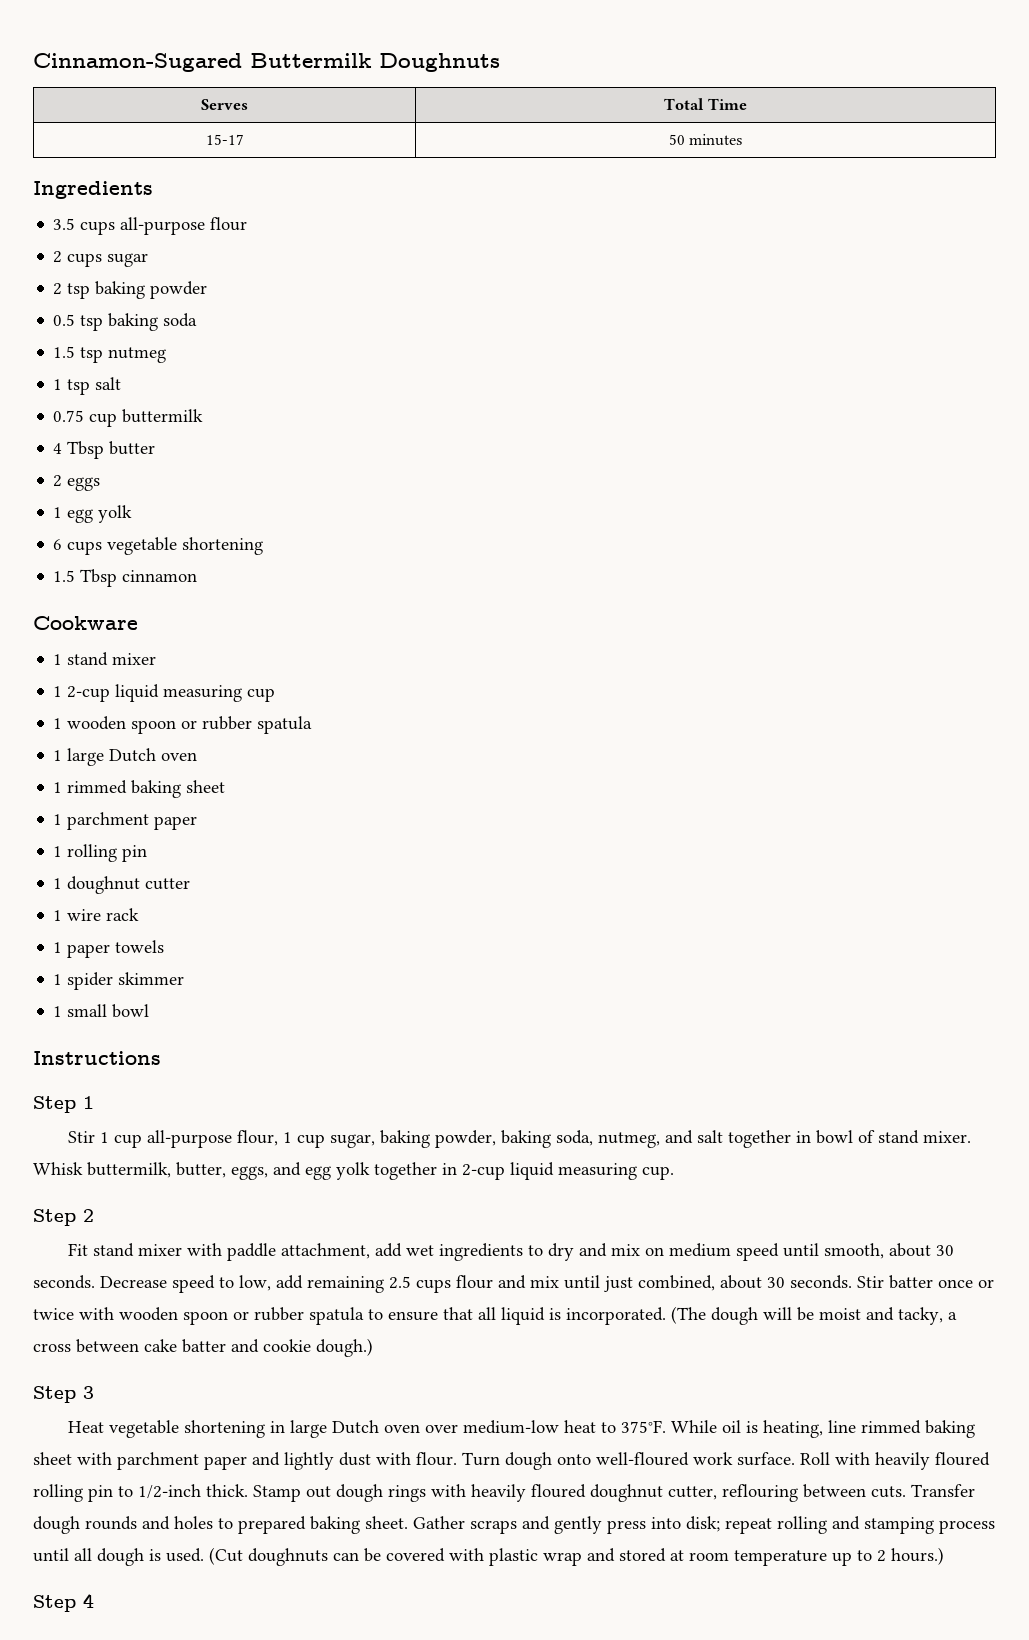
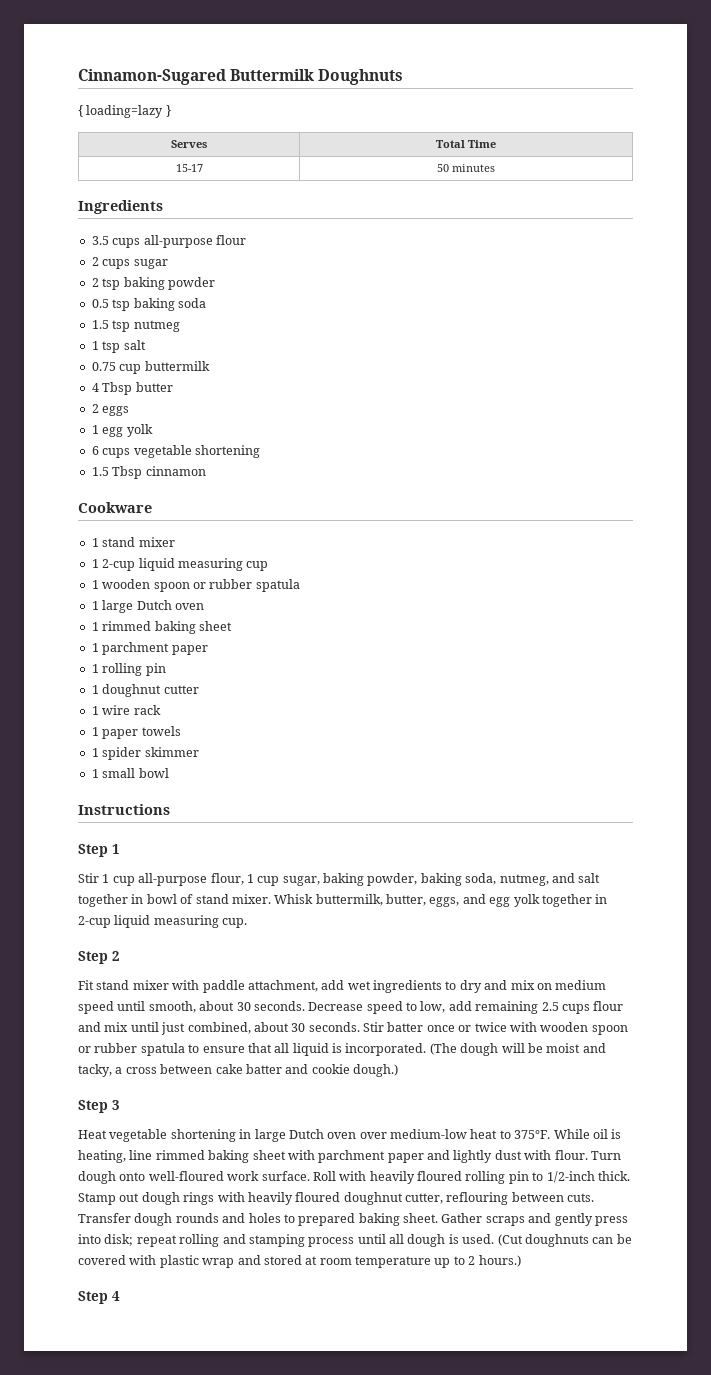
+ { loading=lazy }

